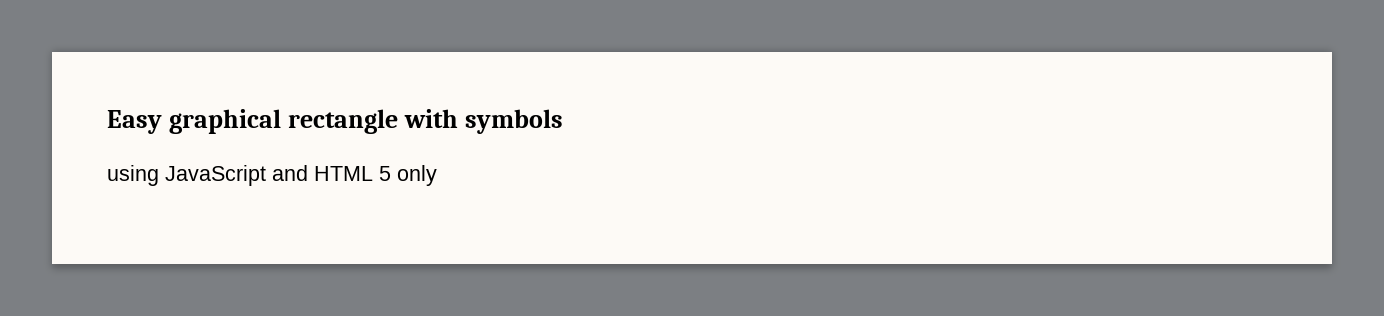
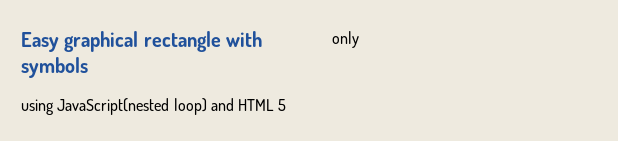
- using JavaScript and HTML 5 only
+ using JavaScript(nested loop) and HTML 5 only

